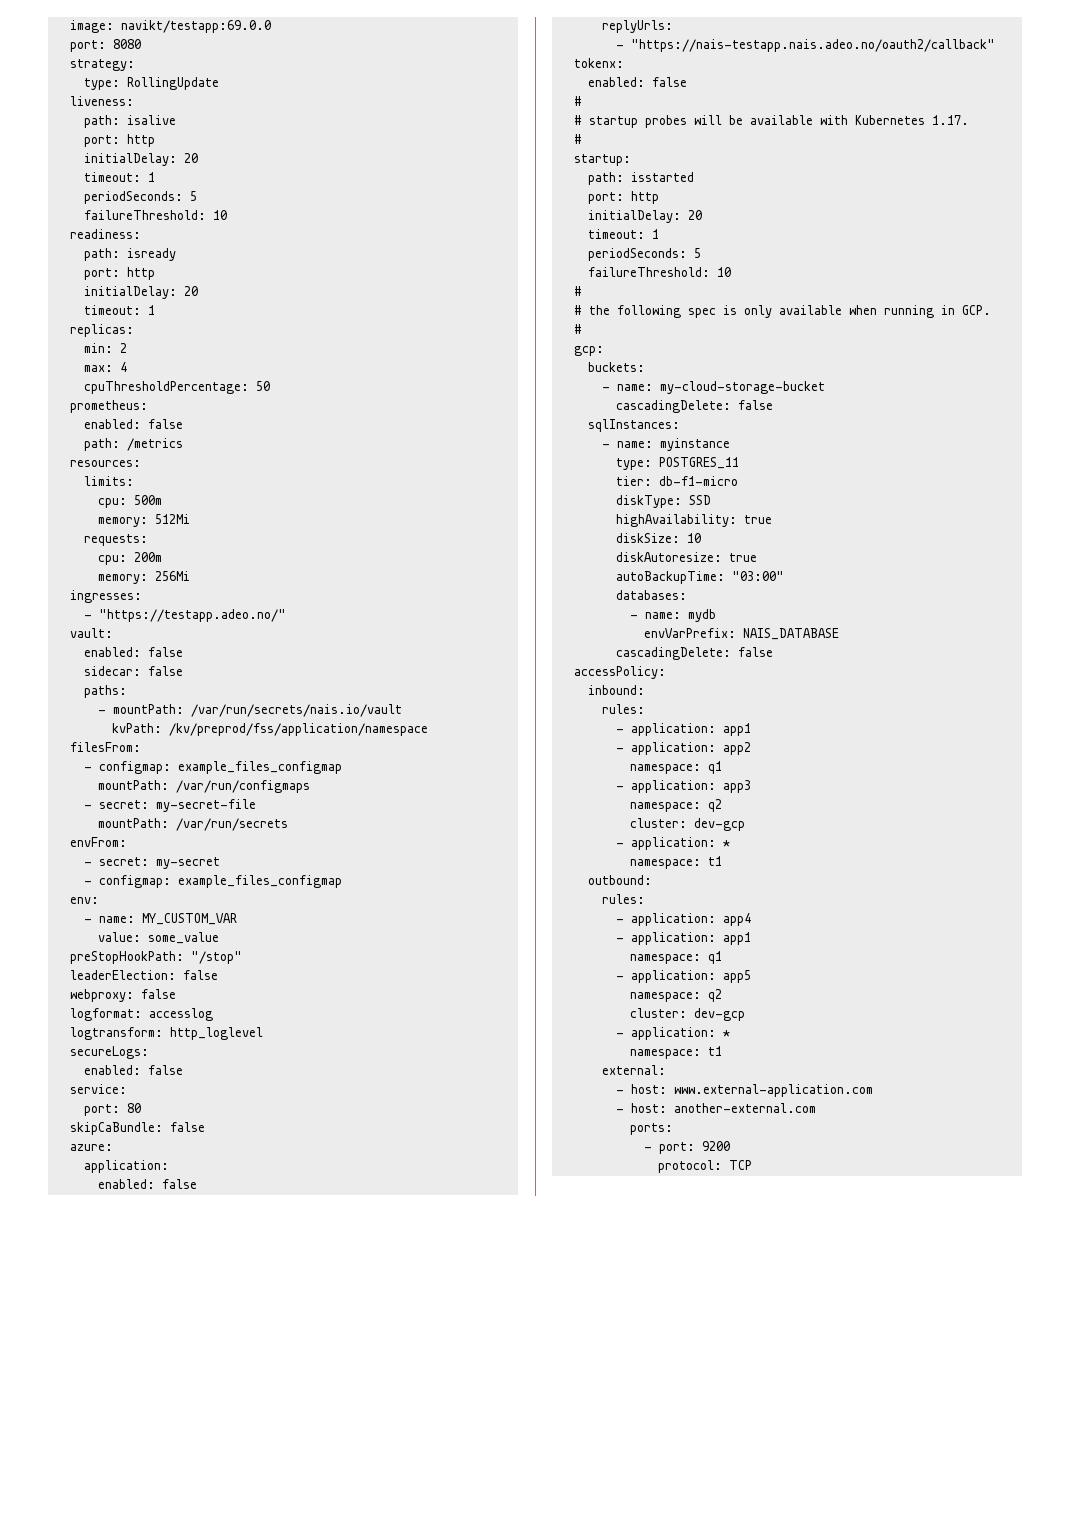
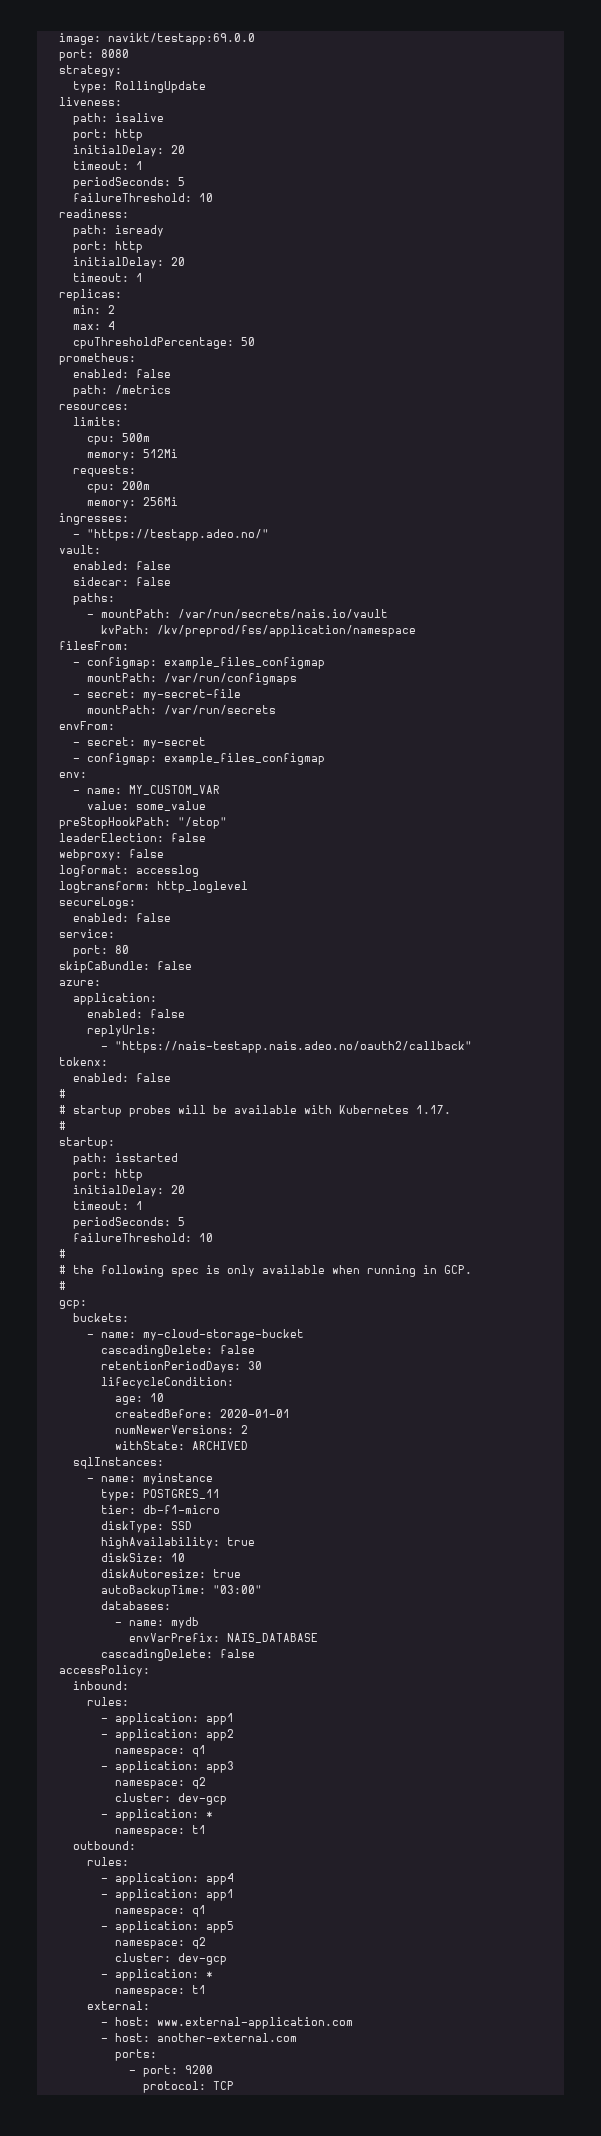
+ retentionPeriodDays: 30
+ lifecycleCondition:
+ age: 10
+ createdBefore: 2020-01-01
+ numNewerVersions: 2
+ withState: ARCHIVED

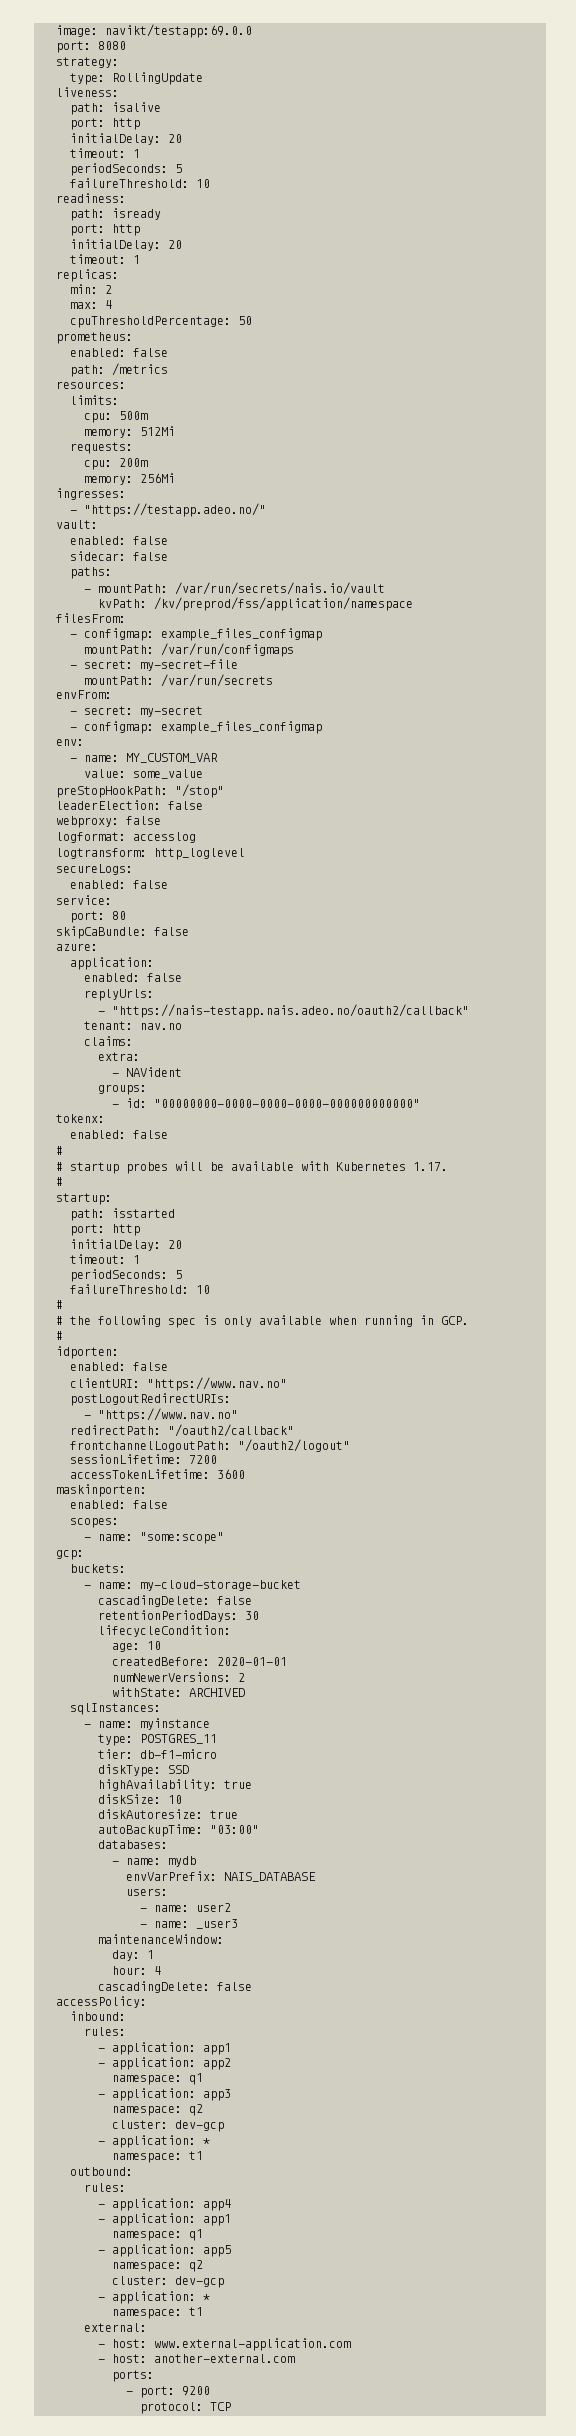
+ tenant: nav.no
+ claims:
+ extra:
+ - NAVident
+ groups:
+ - id: "00000000-0000-0000-0000-000000000000"
+ idporten:
+ enabled: false
+ clientURI: "https://www.nav.no"
+ postLogoutRedirectURIs:
+ - "https://www.nav.no"
+ redirectPath: "/oauth2/callback"
+ frontchannelLogoutPath: "/oauth2/logout"
+ sessionLifetime: 7200
+ accessTokenLifetime: 3600
+ maskinporten:
+ enabled: false
+ scopes:
+ - name: "some:scope"
+ users:
+ - name: user2
+ - name: _user3
+ maintenanceWindow:
+ day: 1
+ hour: 4

